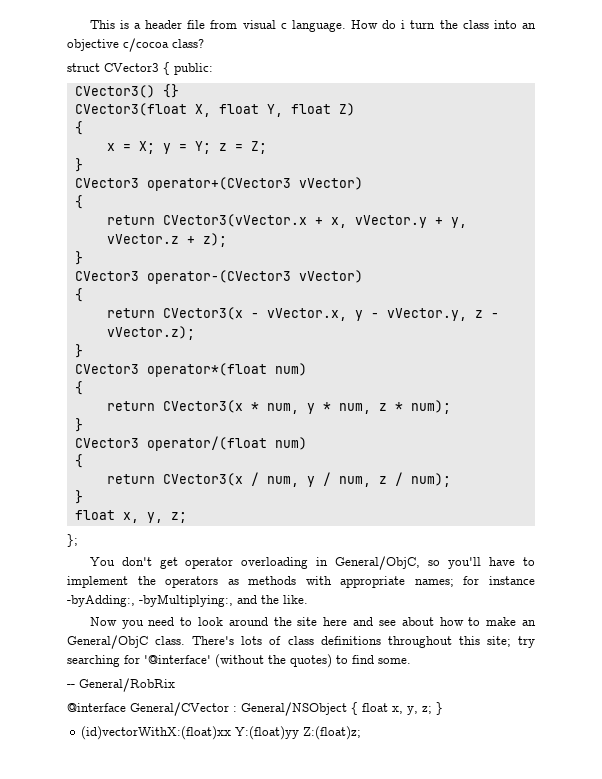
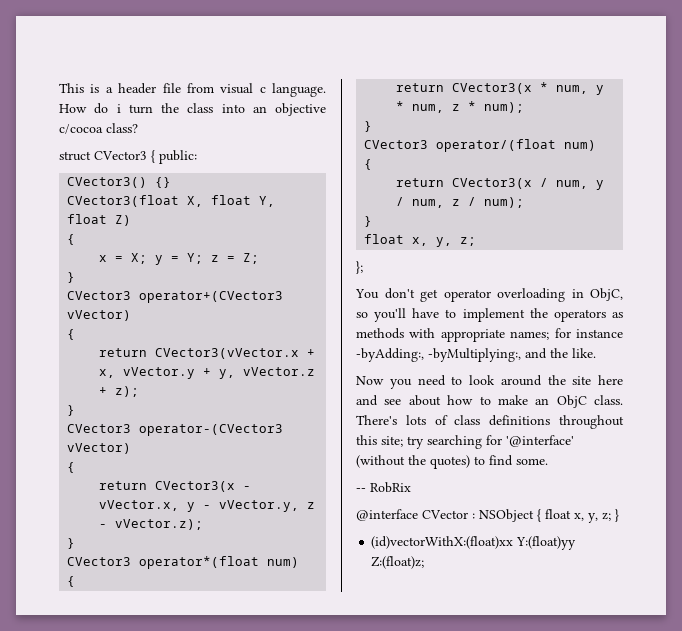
- You don't get operator overloading in General/ObjC, so you'll have to implement the operators as methods with appropriate names; for instance -byAdding:, -byMultiplying:, and the like.
+ You don't get operator overloading in ObjC, so you'll have to implement the operators as methods with appropriate names; for instance -byAdding:, -byMultiplying:, and the like.
- Now you need to look around the site here and see about how to make an General/ObjC class.
+ Now you need to look around the site here and see about how to make an ObjC class.
- -- General/RobRix
+ -- RobRix
- @interface General/CVector : General/NSObject { float x, y, z; }
+ @interface CVector : NSObject { float x, y, z; }

